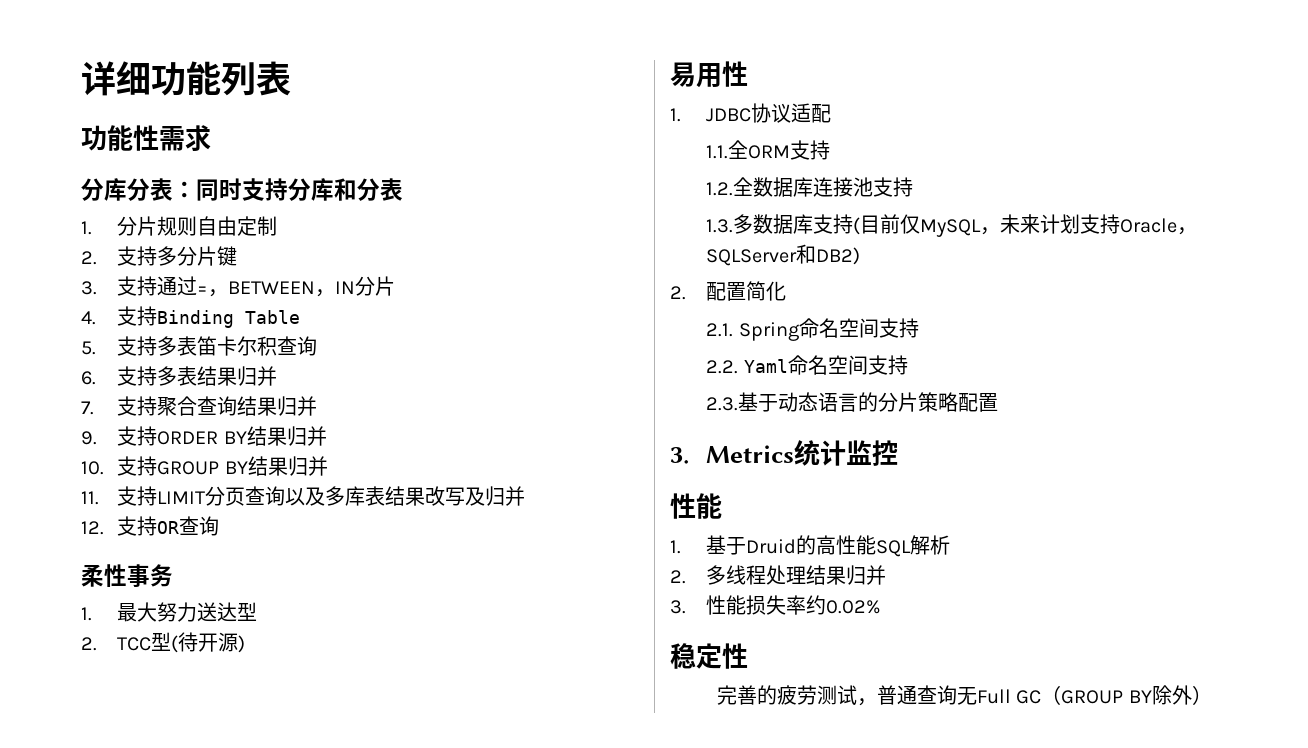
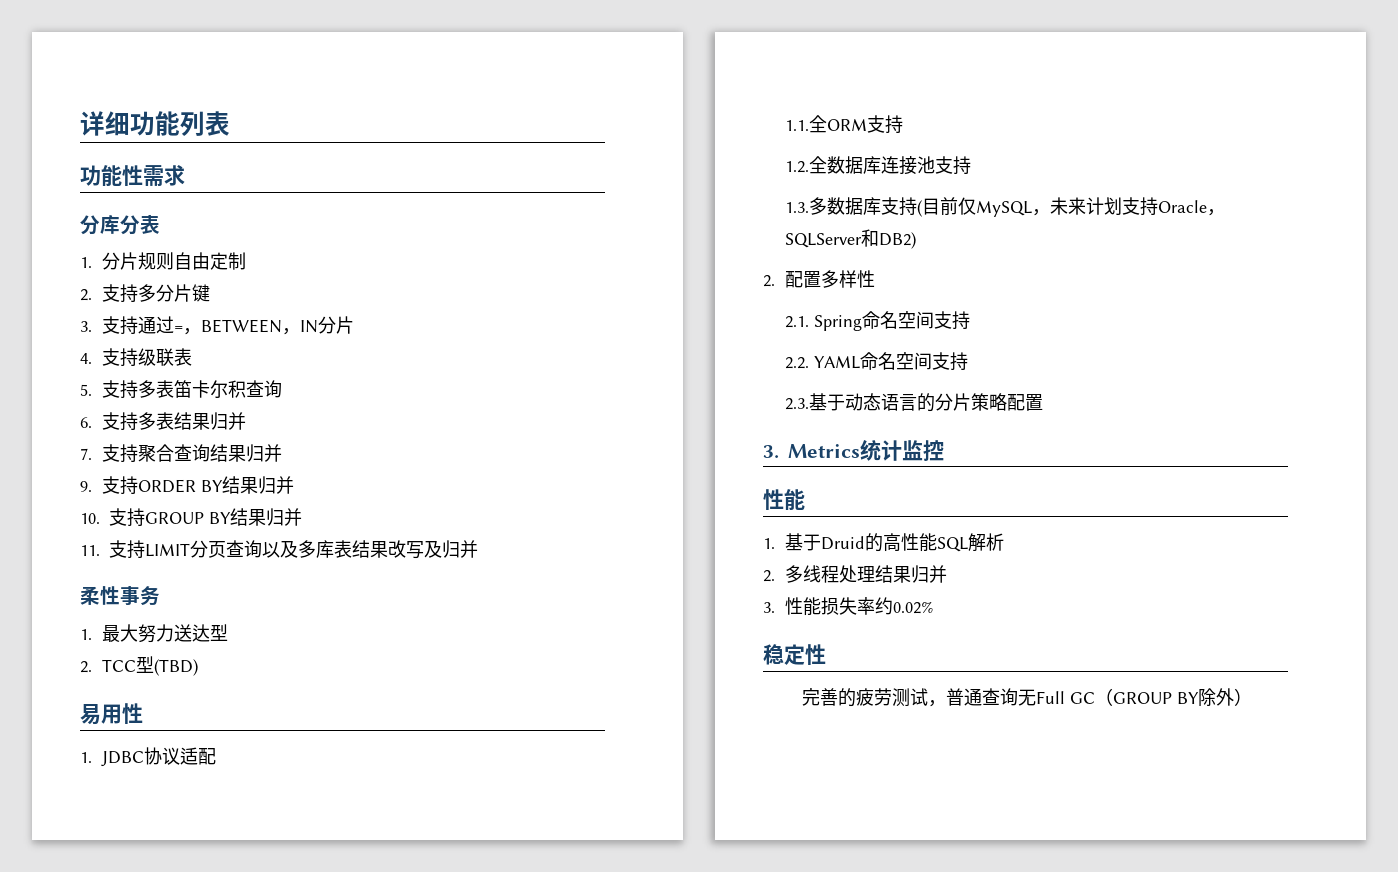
- 分库分表：同时支持分库和分表
+ 分库分表
- 4.支持Binding Table
+ 4.支持级联表
- 12.支持OR查询
- 2. TCC型(待开源)
+ 2. TCC型(TBD)
- 2.配置简化
+ 2.配置多样性
- 2.2. Yaml命名空间支持
+ 2.2. YAML命名空间支持

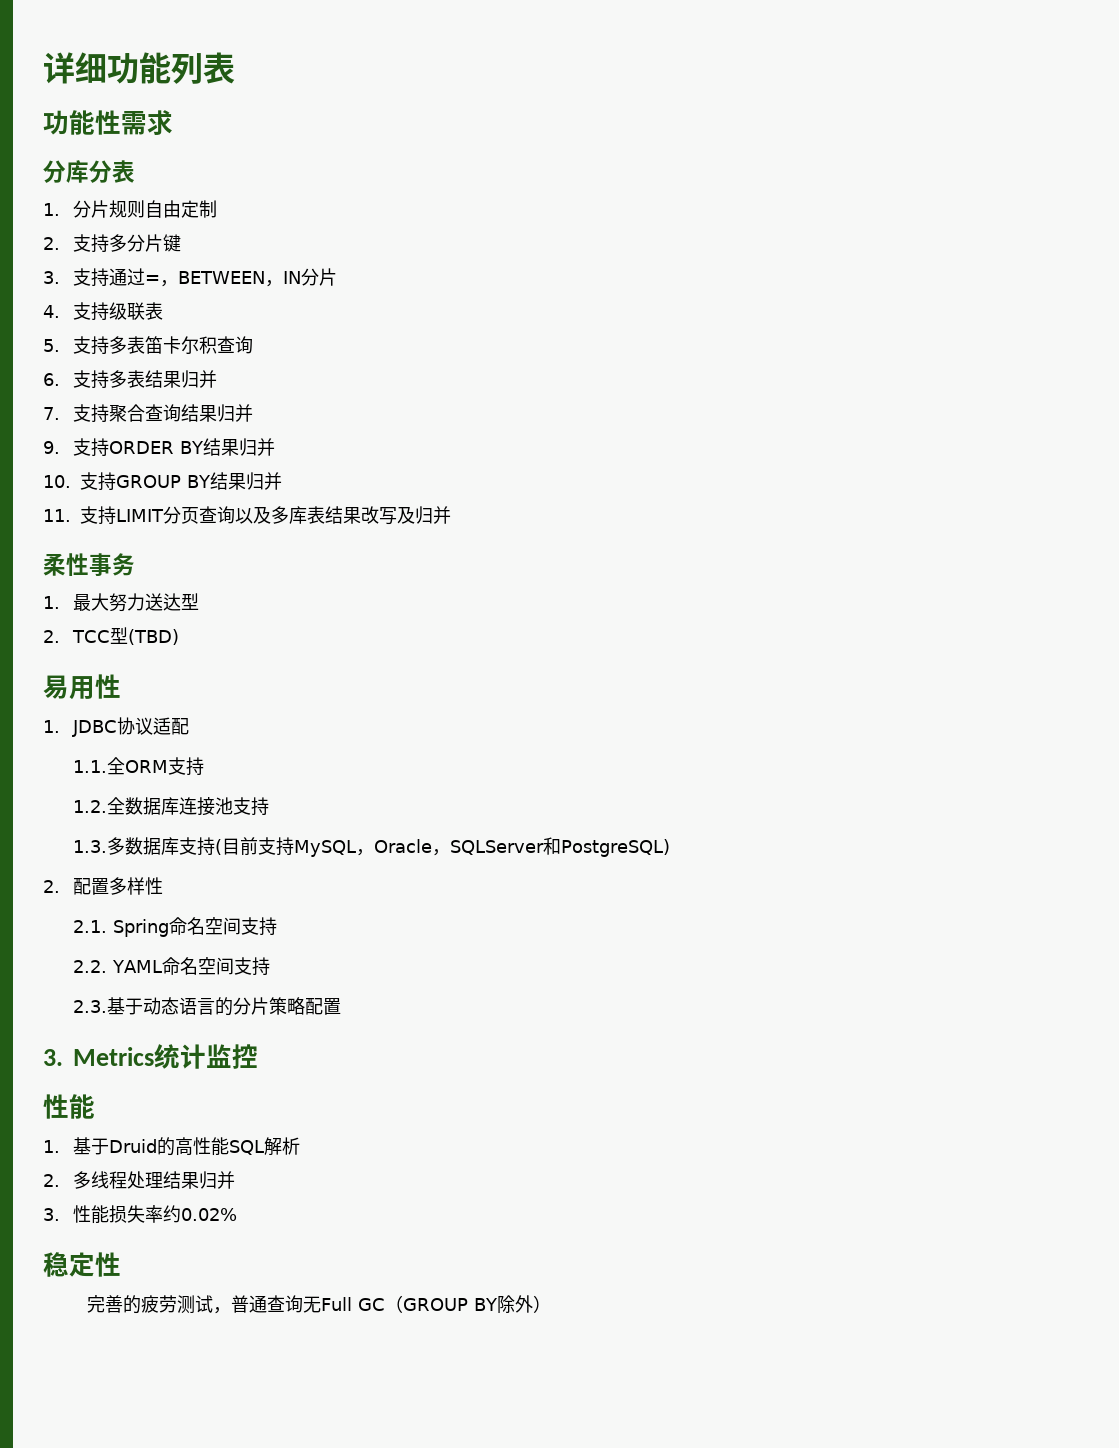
- 1.3.多数据库支持(目前仅MySQL，未来计划支持Oracle，SQLServer和DB2)
+ 1.3.多数据库支持(目前支持MySQL，Oracle，SQLServer和PostgreSQL)

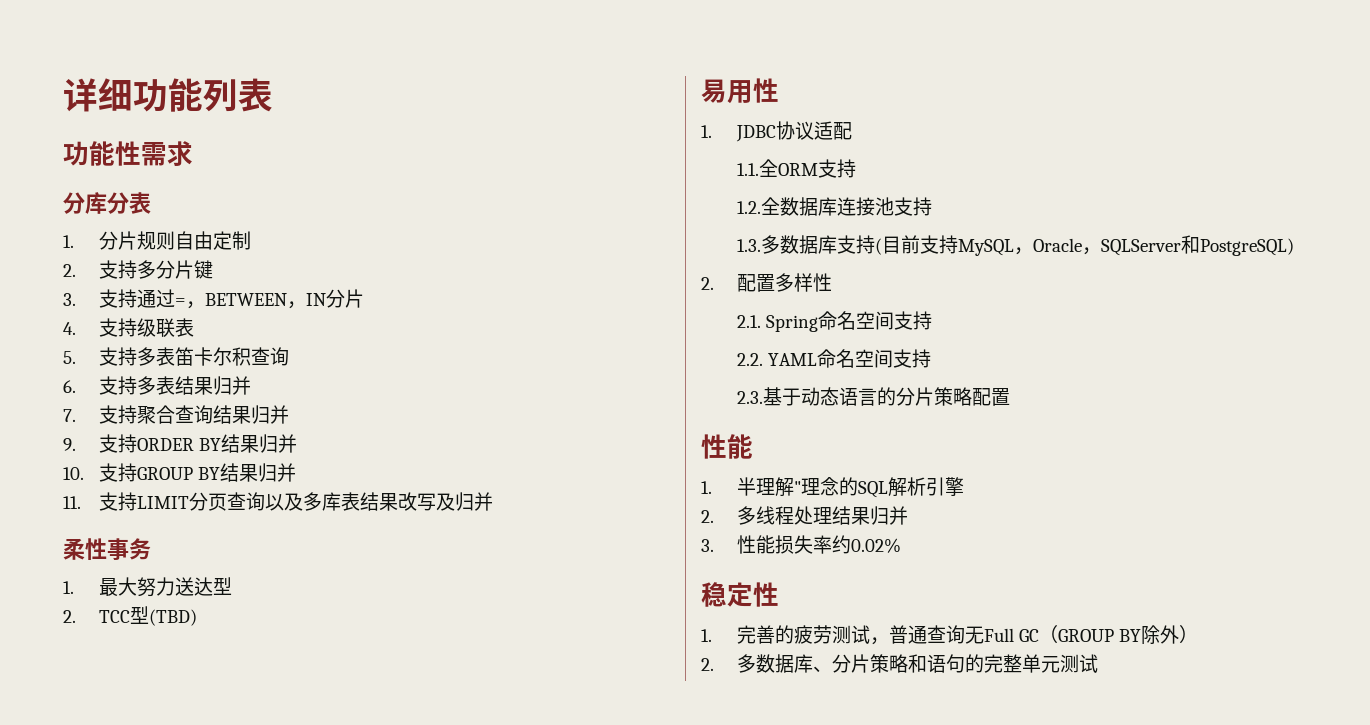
  2.3.基于动态语言的分片策略配置
- 3. Metrics统计监控
  性能
- 1.基于Druid的高性能SQL解析
+ 1.半理解"理念的SQL解析引擎
- 完善的疲劳测试，普通查询无Full GC（GROUP BY除外）
+ 1.完善的疲劳测试，普通查询无Full GC（GROUP BY除外）
+ 2.多数据库、分片策略和语句的完整单元测试

